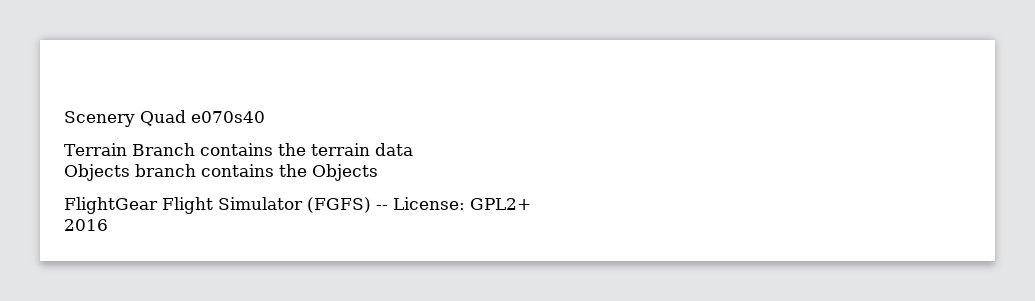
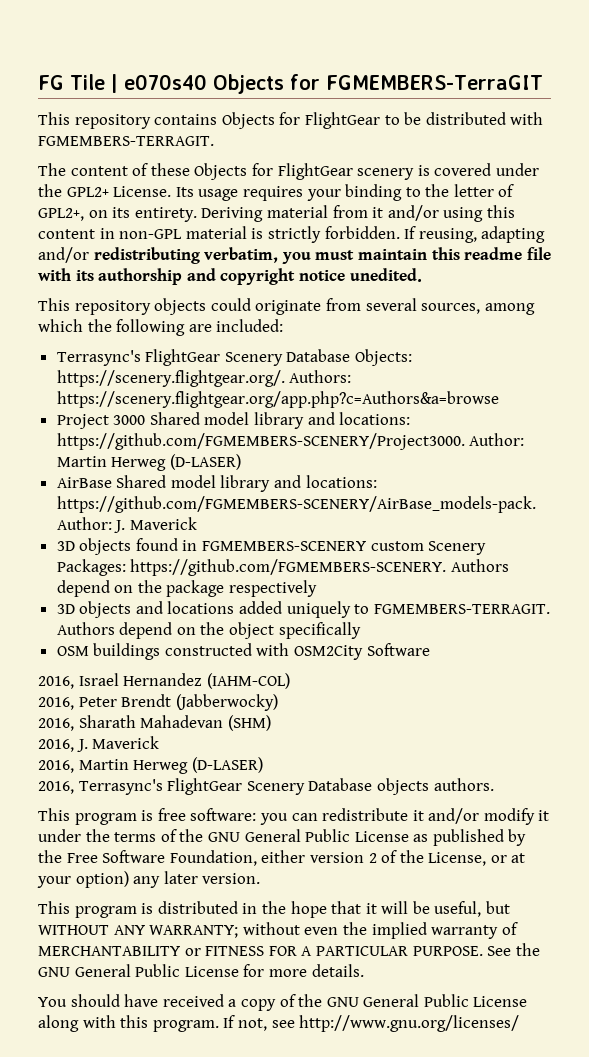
- Scenery Quad e070s40
- Terrain Branch contains the terrain data
- Objects branch contains the Objects
- FlightGear Flight Simulator (FGFS) -- License: GPL2+
- 2016
+ FG Tile | e070s40 Objects for FGMEMBERS-TerraGIT
+ This repository contains Objects for FlightGear to be distributed with FGMEMBERS-TERRAGIT.
+ The content of these Objects for FlightGear scenery is covered under the GPL2+ License. Its usage requires your binding to the letter of GPL2+, on its entirety. Deriving material from it and/or using this content in non-GPL material is strictly forbidden. If reusing, adapting and/or redistributing verbatim, you must maintain this readme file with its authorship and copyright notice unedited.
+ This repository objects could originate from several sources, among which the following are included:
+ Terrasync's FlightGear Scenery Database Objects: https://scenery.flightgear.org/. Authors: https://scenery.flightgear.org/app.php?c=Authors&a=browse
+ Project 3000 Shared model library and locations: https://github.com/FGMEMBERS-SCENERY/Project3000. Author: Martin Herweg (D-LASER)
+ AirBase Shared model library and locations: https://github.com/FGMEMBERS-SCENERY/AirBase_models-pack. Author: J. Maverick
+ 3D objects found in FGMEMBERS-SCENERY custom Scenery Packages: https://github.com/FGMEMBERS-SCENERY. Authors depend on the package respectively
+ 3D objects and locations added uniquely to FGMEMBERS-TERRAGIT. Authors depend on the object specifically
+ OSM buildings constructed with OSM2City Software
+ 2016, Israel Hernandez (IAHM-COL)
+ 2016, Peter Brendt (Jabberwocky)
+ 2016, Sharath Mahadevan (SHM)
+ 2016, J. Maverick
+ 2016, Martin Herweg (D-LASER)
+ 2016, Terrasync's FlightGear Scenery Database objects authors.
+ This program is free software: you can redistribute it and/or modify it under the terms of the GNU General Public License as published by the Free Software Foundation, either version 2 of the License, or at your option) any later version.
+ This program is distributed in the hope that it will be useful, but WITHOUT ANY WARRANTY; without even the implied warranty of MERCHANTABILITY or FITNESS FOR A PARTICULAR PURPOSE. See the GNU General Public License for more details.
+ You should have received a copy of the GNU General Public License along with this program. If not, see http://www.gnu.org/licenses/

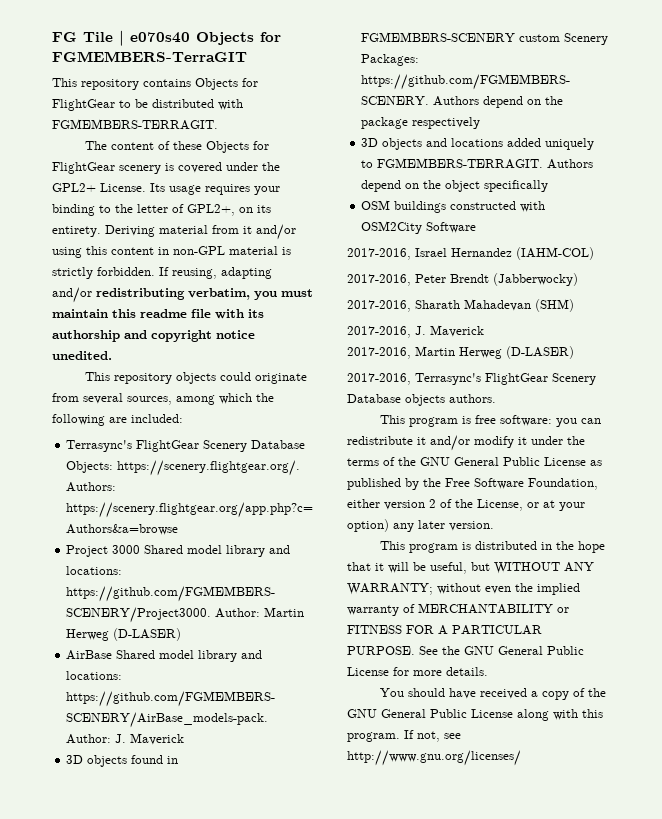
- 2016, Israel Hernandez (IAHM-COL)
+ 2017-2016, Israel Hernandez (IAHM-COL)
- 2016, Peter Brendt (Jabberwocky)
+ 2017-2016, Peter Brendt (Jabberwocky)
- 2016, Sharath Mahadevan (SHM)
+ 2017-2016, Sharath Mahadevan (SHM)
- 2016, J. Maverick
- 2016, Martin Herweg (D-LASER)
- 2016, Terrasync's FlightGear Scenery Database objects authors.
+ 2017-2016, J. Maverick
+ 2017-2016, Martin Herweg (D-LASER)
+ 2017-2016, Terrasync's FlightGear Scenery Database objects authors.

